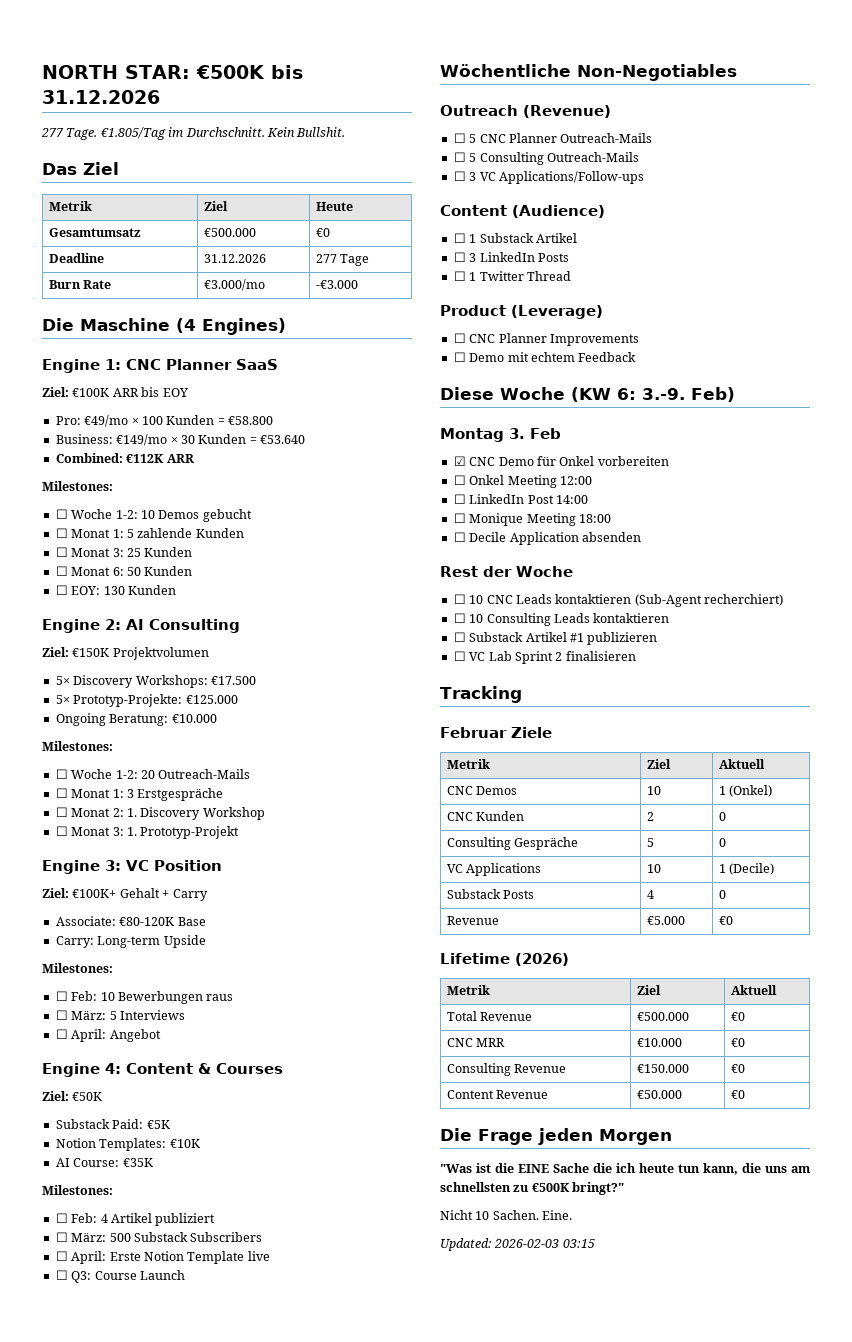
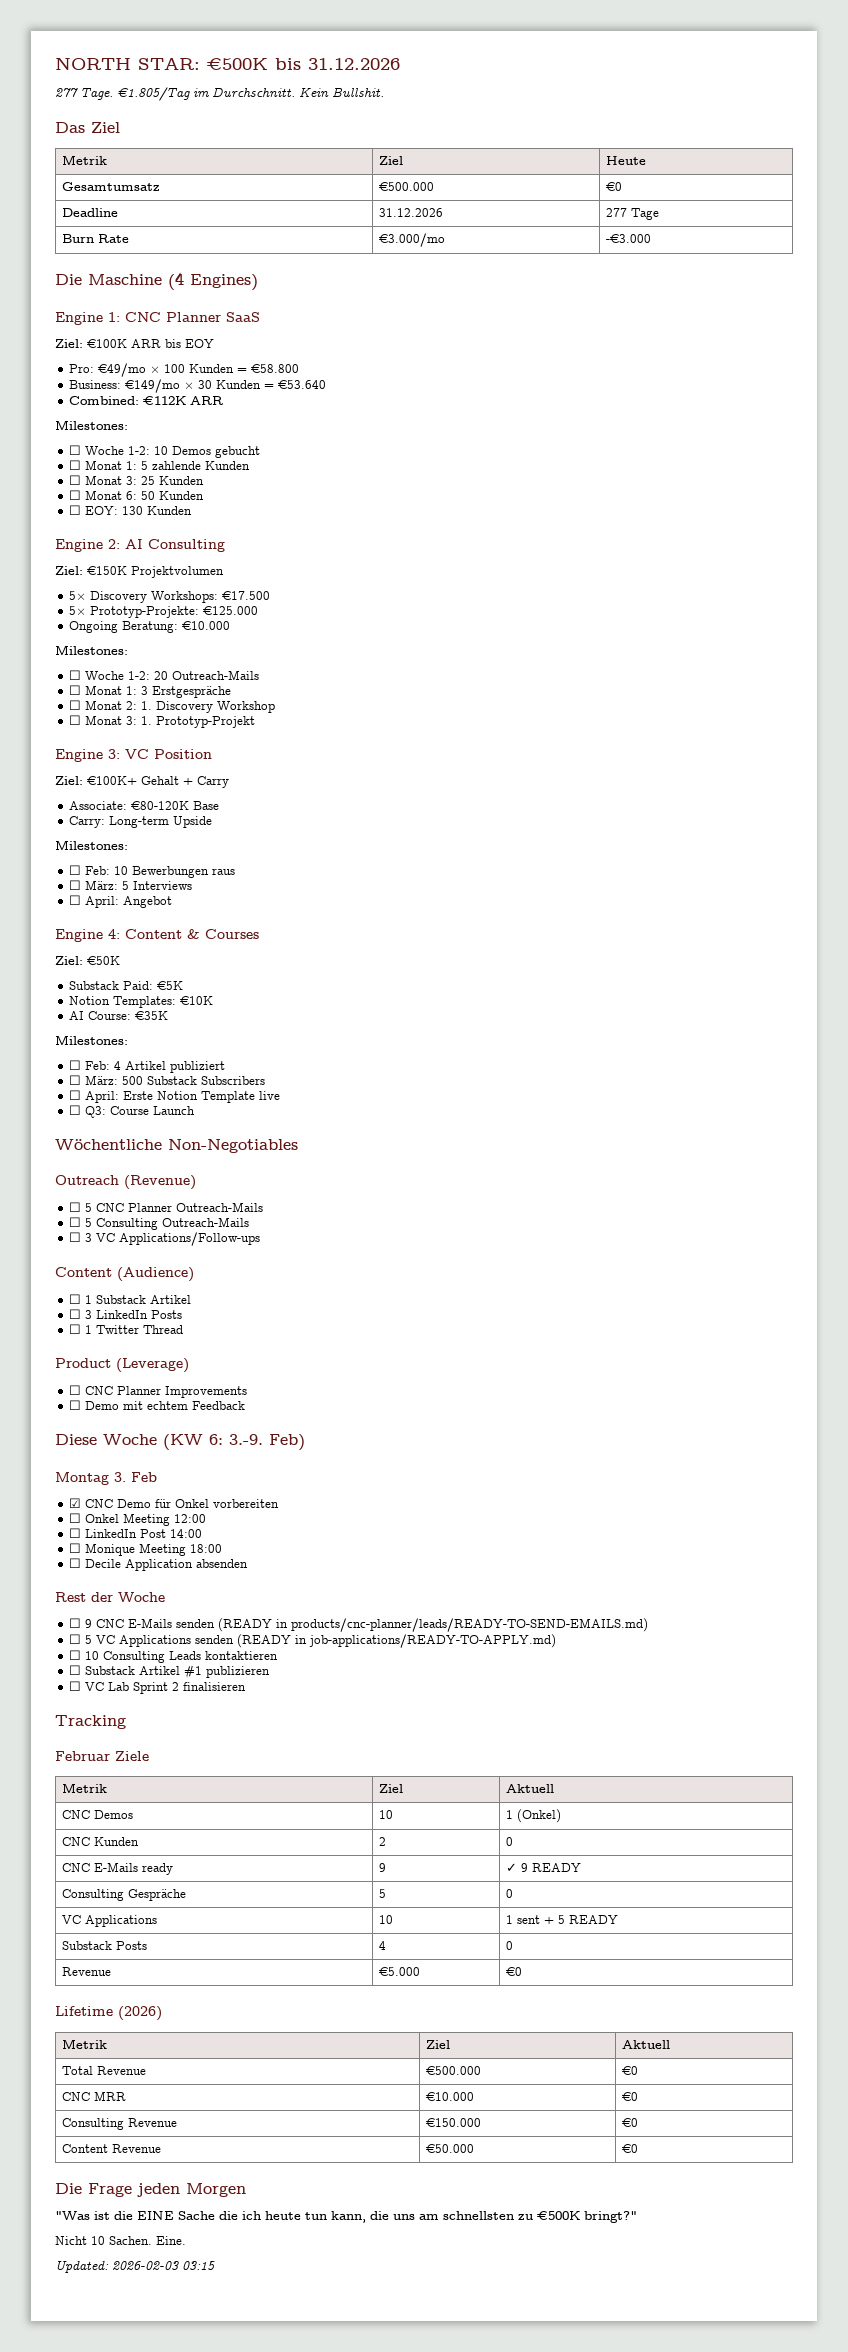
- ☐ 10 CNC Leads kontaktieren (Sub-Agent recherchiert)
+ ☐ 9 CNC E-Mails senden (READY in products/cnc-planner/leads/READY-TO-SEND-EMAILS.md)
+ ☐ 5 VC Applications senden (READY in job-applications/READY-TO-APPLY.md)
+ CNC E-Mails ready | 9 | ✓ 9 READY
- VC Applications | 10 | 1 (Decile)
+ VC Applications | 10 | 1 sent + 5 READY

